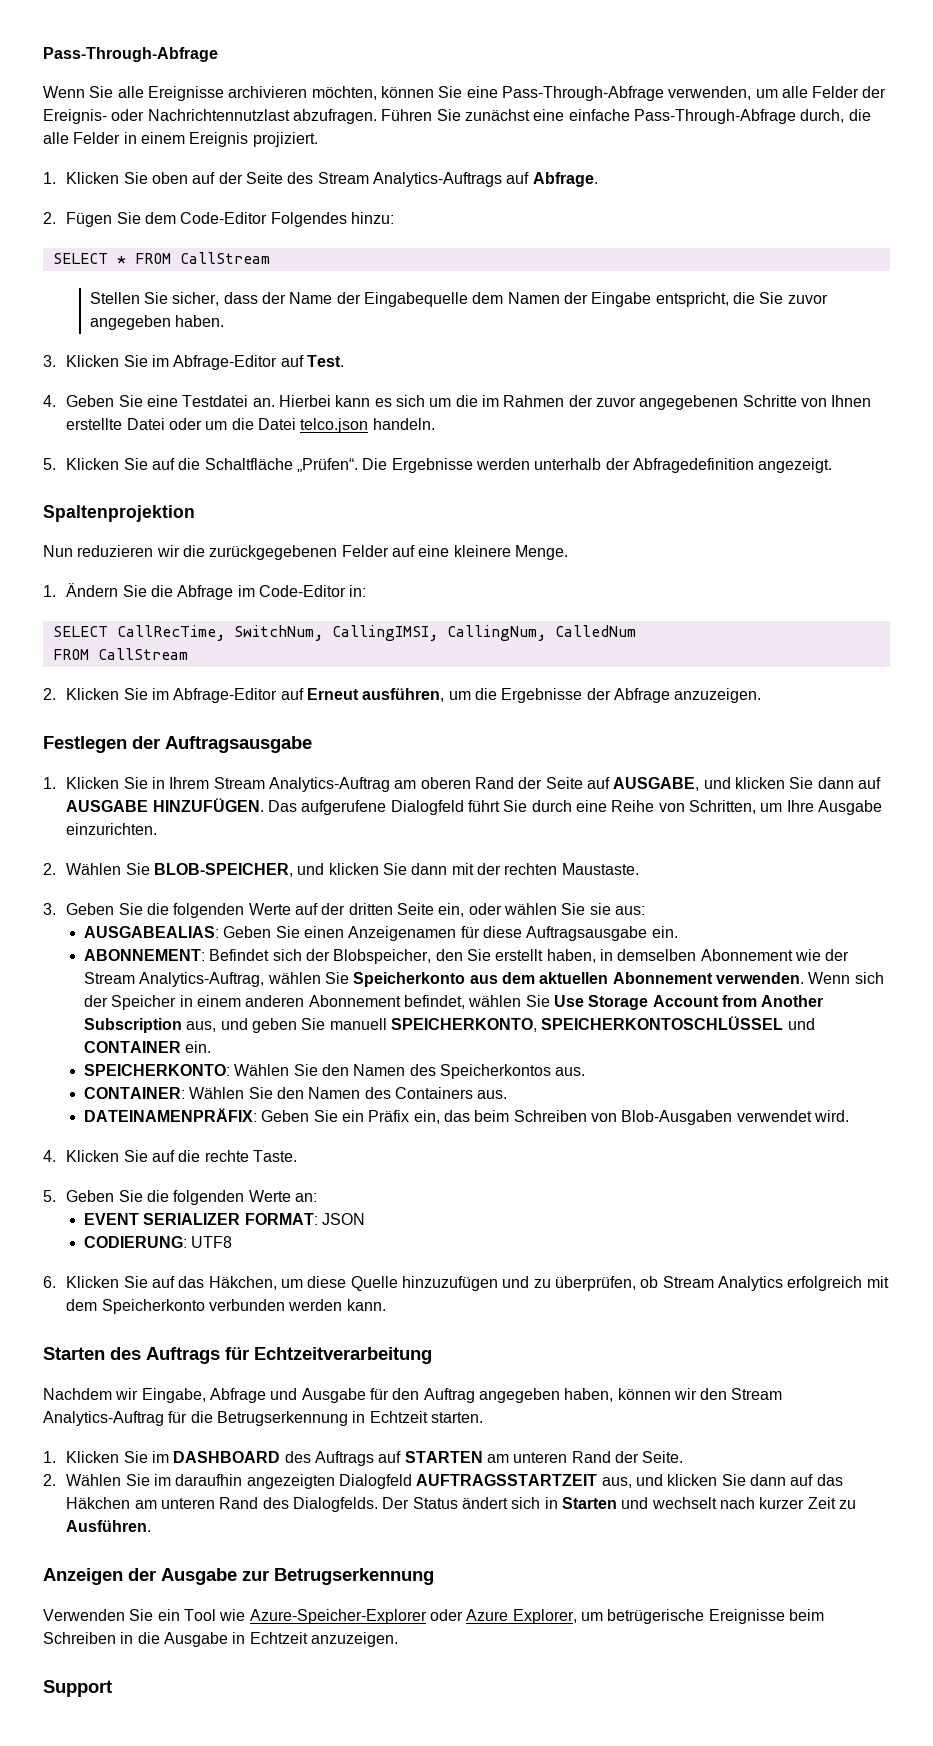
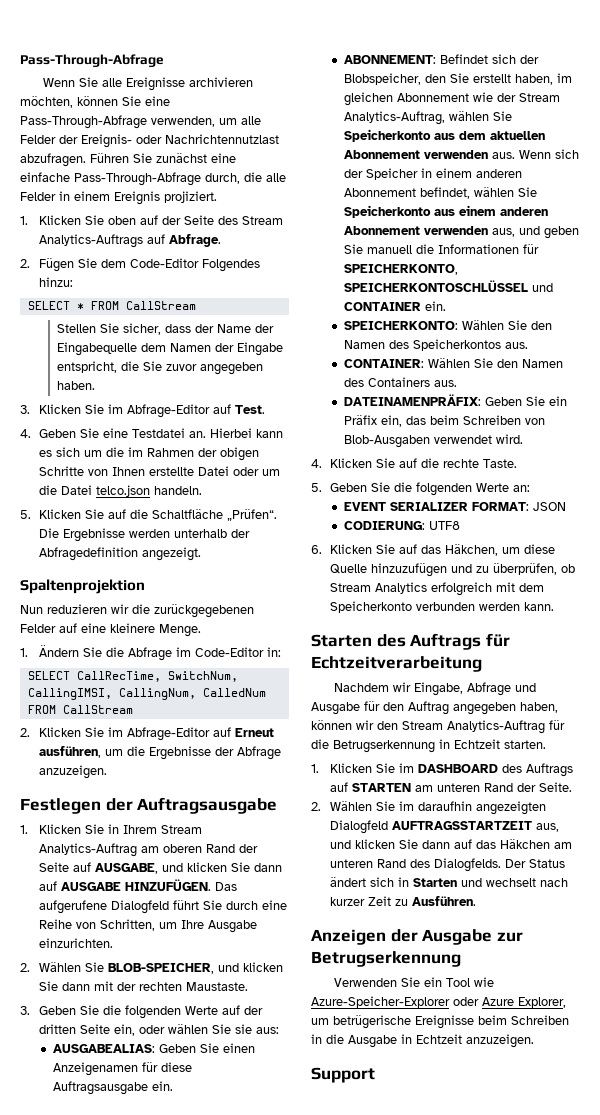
- Hierbei kann es sich um die im Rahmen der zuvor angegebenen Schritte von Ihnen erstellte Datei oder um die Datei telco.json handeln.
+ Hierbei kann es sich um die im Rahmen der obigen Schritte von Ihnen erstellte Datei oder um die Datei telco.json handeln.
- ABONNEMENT: Befindet sich der Blobspeicher, den Sie erstellt haben, in demselben Abonnement wie der Stream Analytics-Auftrag, wählen Sie Speicherkonto aus dem aktuellen Abonnement verwenden.
+ ABONNEMENT: Befindet sich der Blobspeicher, den Sie erstellt haben, im gleichen Abonnement wie der Stream Analytics-Auftrag, wählen Sie Speicherkonto aus dem aktuellen Abonnement verwenden aus.
- Wenn sich der Speicher in einem anderen Abonnement befindet, wählen Sie Use Storage Account from Another Subscription aus, und geben Sie manuell SPEICHERKONTO, SPEICHERKONTOSCHLÜSSEL und CONTAINER ein.
+ Wenn sich der Speicher in einem anderen Abonnement befindet, wählen Sie Speicherkonto aus einem anderen Abonnement verwenden aus, und geben Sie manuell die Informationen für SPEICHERKONTO, SPEICHERKONTOSCHLÜSSEL und CONTAINER ein.

